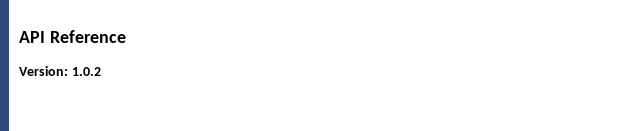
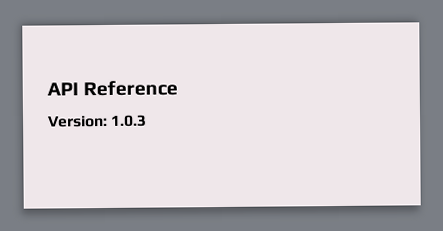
- Version: 1.0.2
+ Version: 1.0.3

